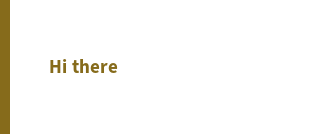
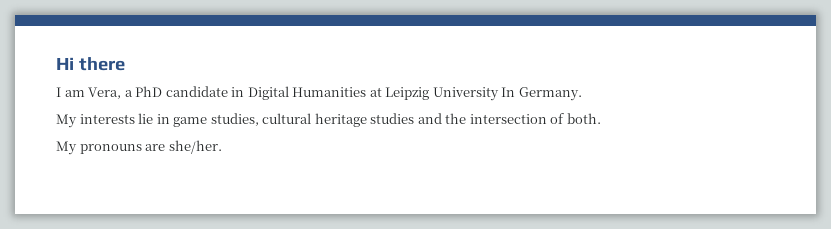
+ I am Vera, a PhD candidate in Digital Humanities at Leipzig University In Germany.
+ My interests lie in game studies, cultural heritage studies and the intersection of both.
+ My pronouns are she/her.

